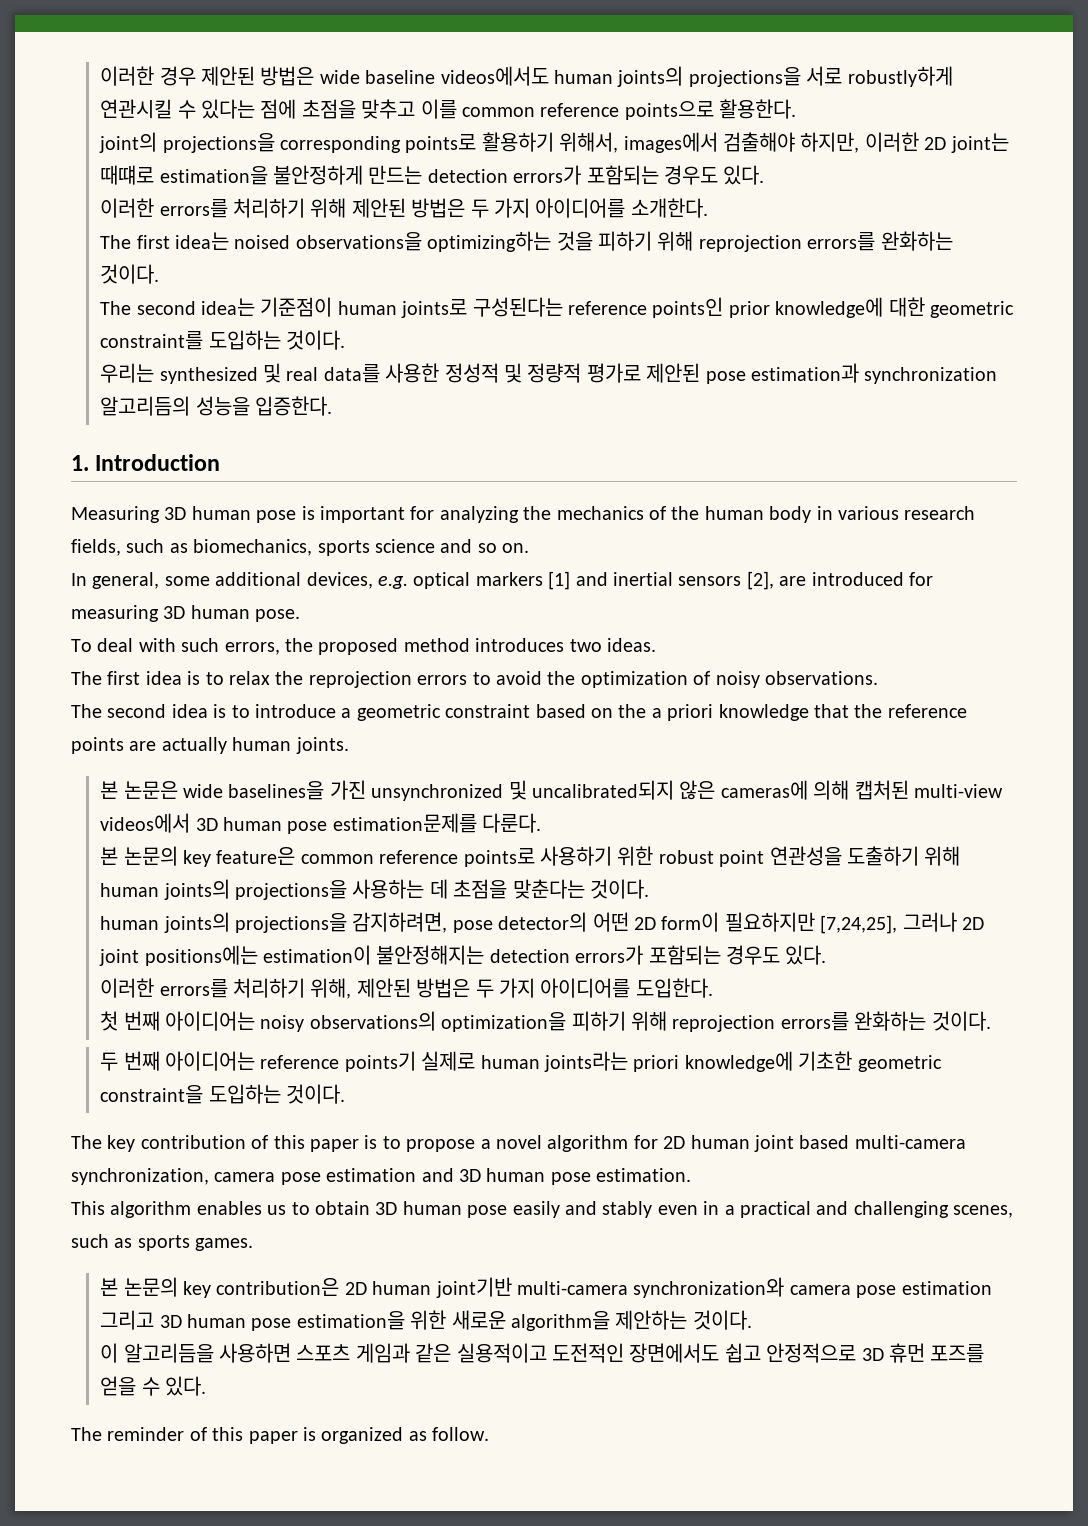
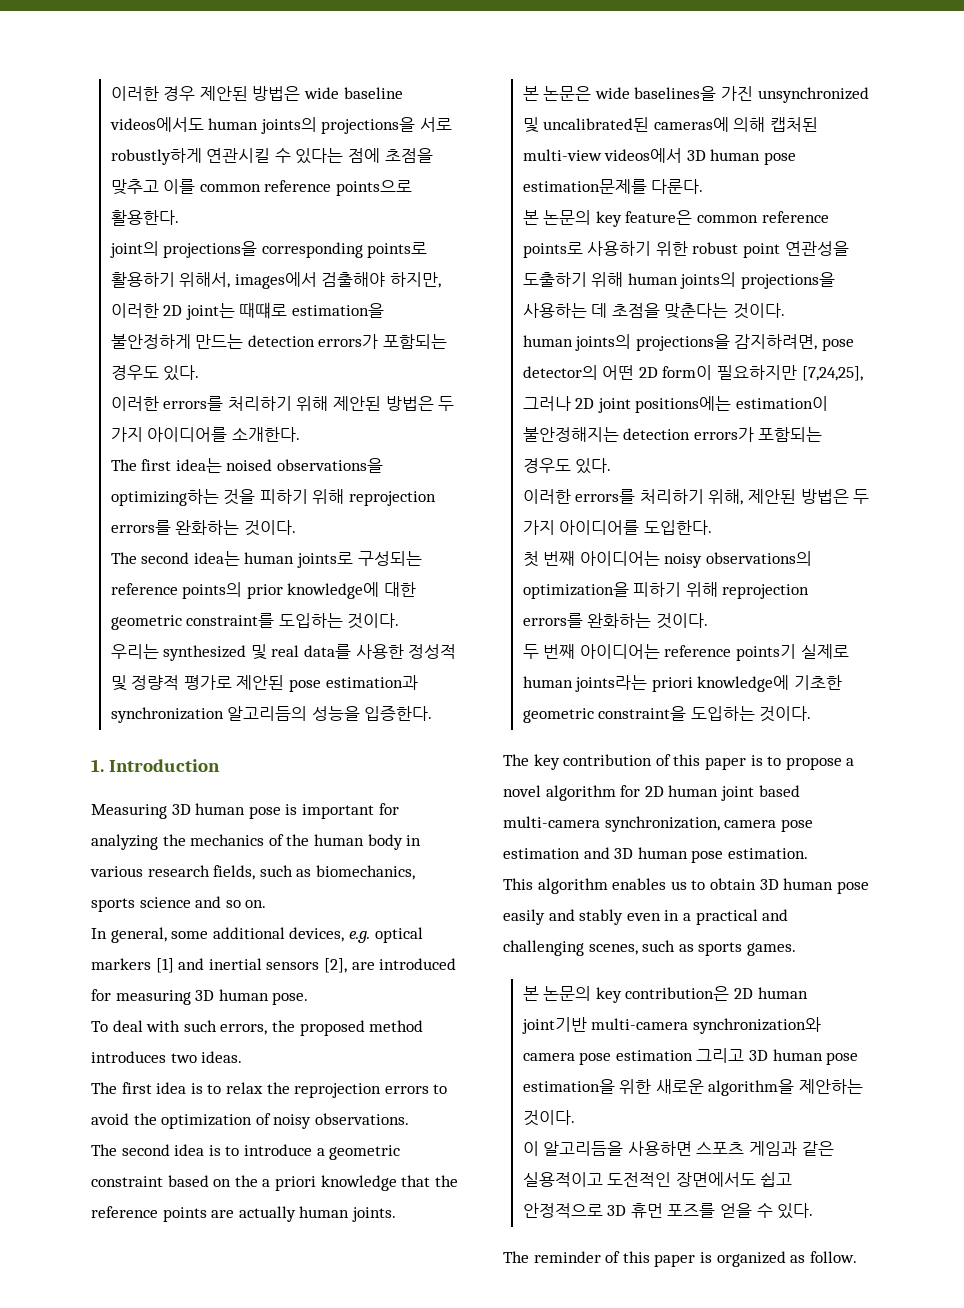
- The second idea는 기준점이 human joints로 구성된다는 reference points인 prior knowledge에 대한 geometric constraint를 도입하는 것이다.
+ The second idea는 human joints로 구성되는 reference points의 prior knowledge에 대한 geometric constraint를 도입하는 것이다.
- 본 논문은 wide baselines을 가진 unsynchronized 및 uncalibrated되지 않은 cameras에 의해 캡처된 multi-view videos에서 3D human pose estimation문제를 다룬다.
+ 본 논문은 wide baselines을 가진 unsynchronized 및 uncalibrated된 cameras에 의해 캡처된 multi-view videos에서 3D human pose estimation문제를 다룬다.

